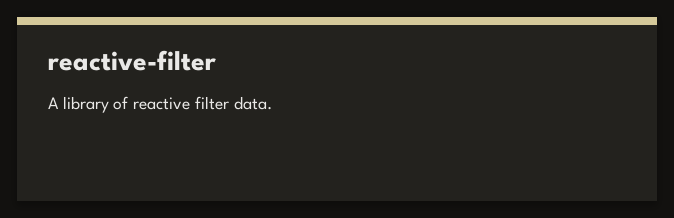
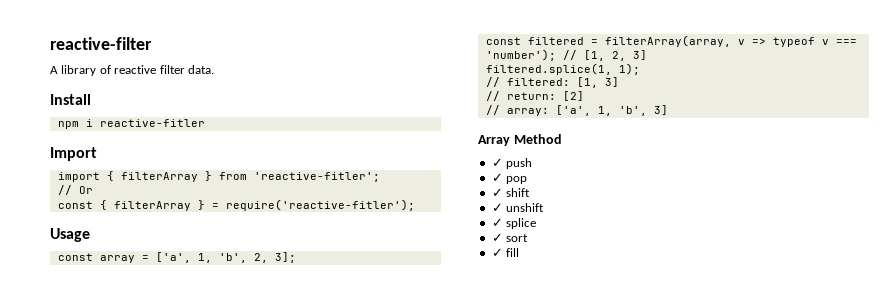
+ Install
+ npm i reactive-fitler
+ Import
+ import { filterArray } from 'reactive-fitler';
+ // Or
+ const { filterArray } = require('reactive-fitler');
+ Usage
+ const array = ['a', 1, 'b', 2, 3];
+ const filtered = filterArray(array, v => typeof v === 'number'); // [1, 2, 3]
+ filtered.splice(1, 1);
+ // filtered: [1, 3]
+ // return: [2]
+ // array: ['a', 1, 'b', 3]
+ Array Method
+ ✓ push
+ ✓ pop
+ ✓ shift
+ ✓ unshift
+ ✓ splice
+ ✓ sort
+ ✓ fill

